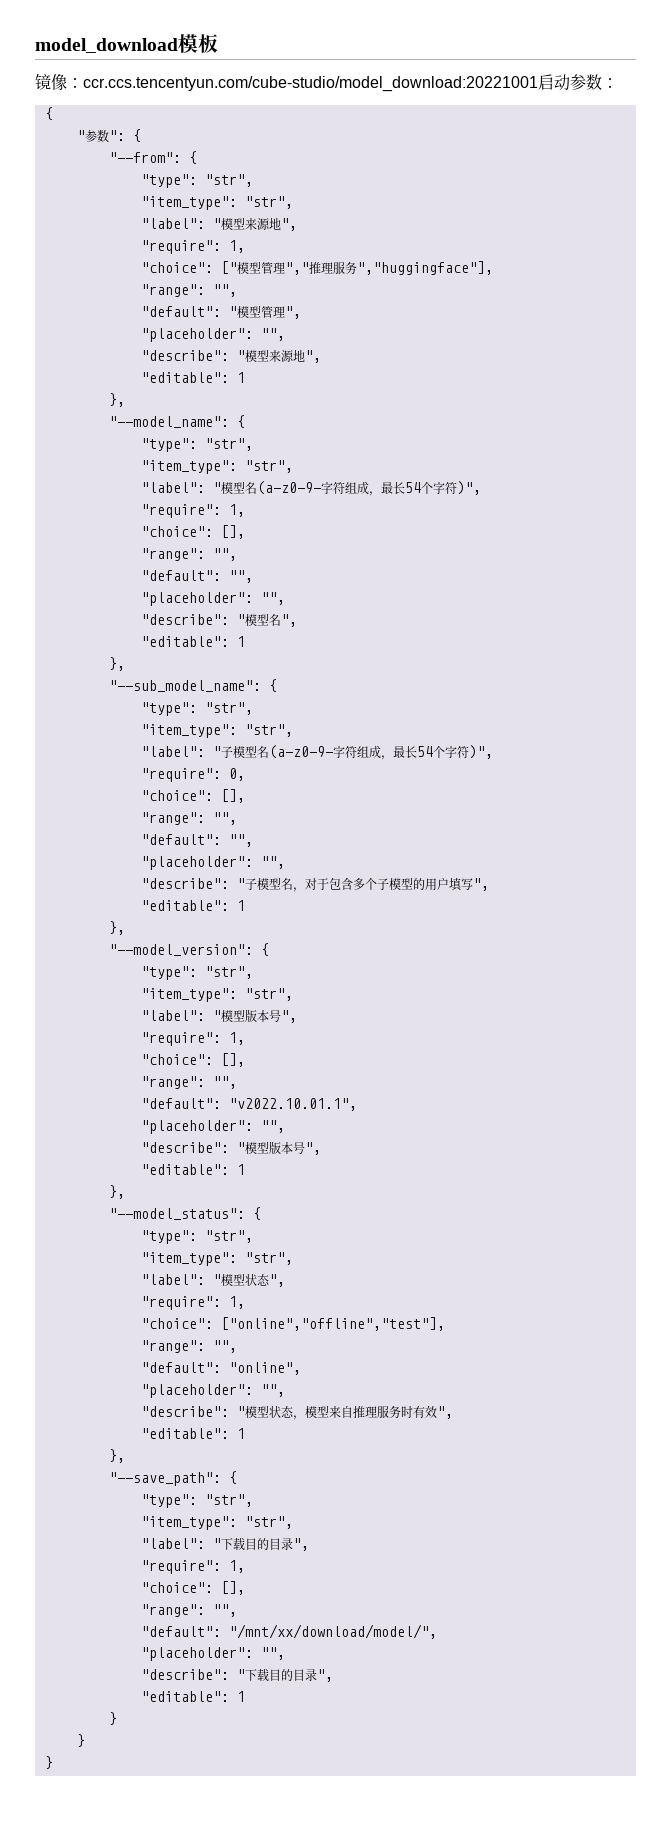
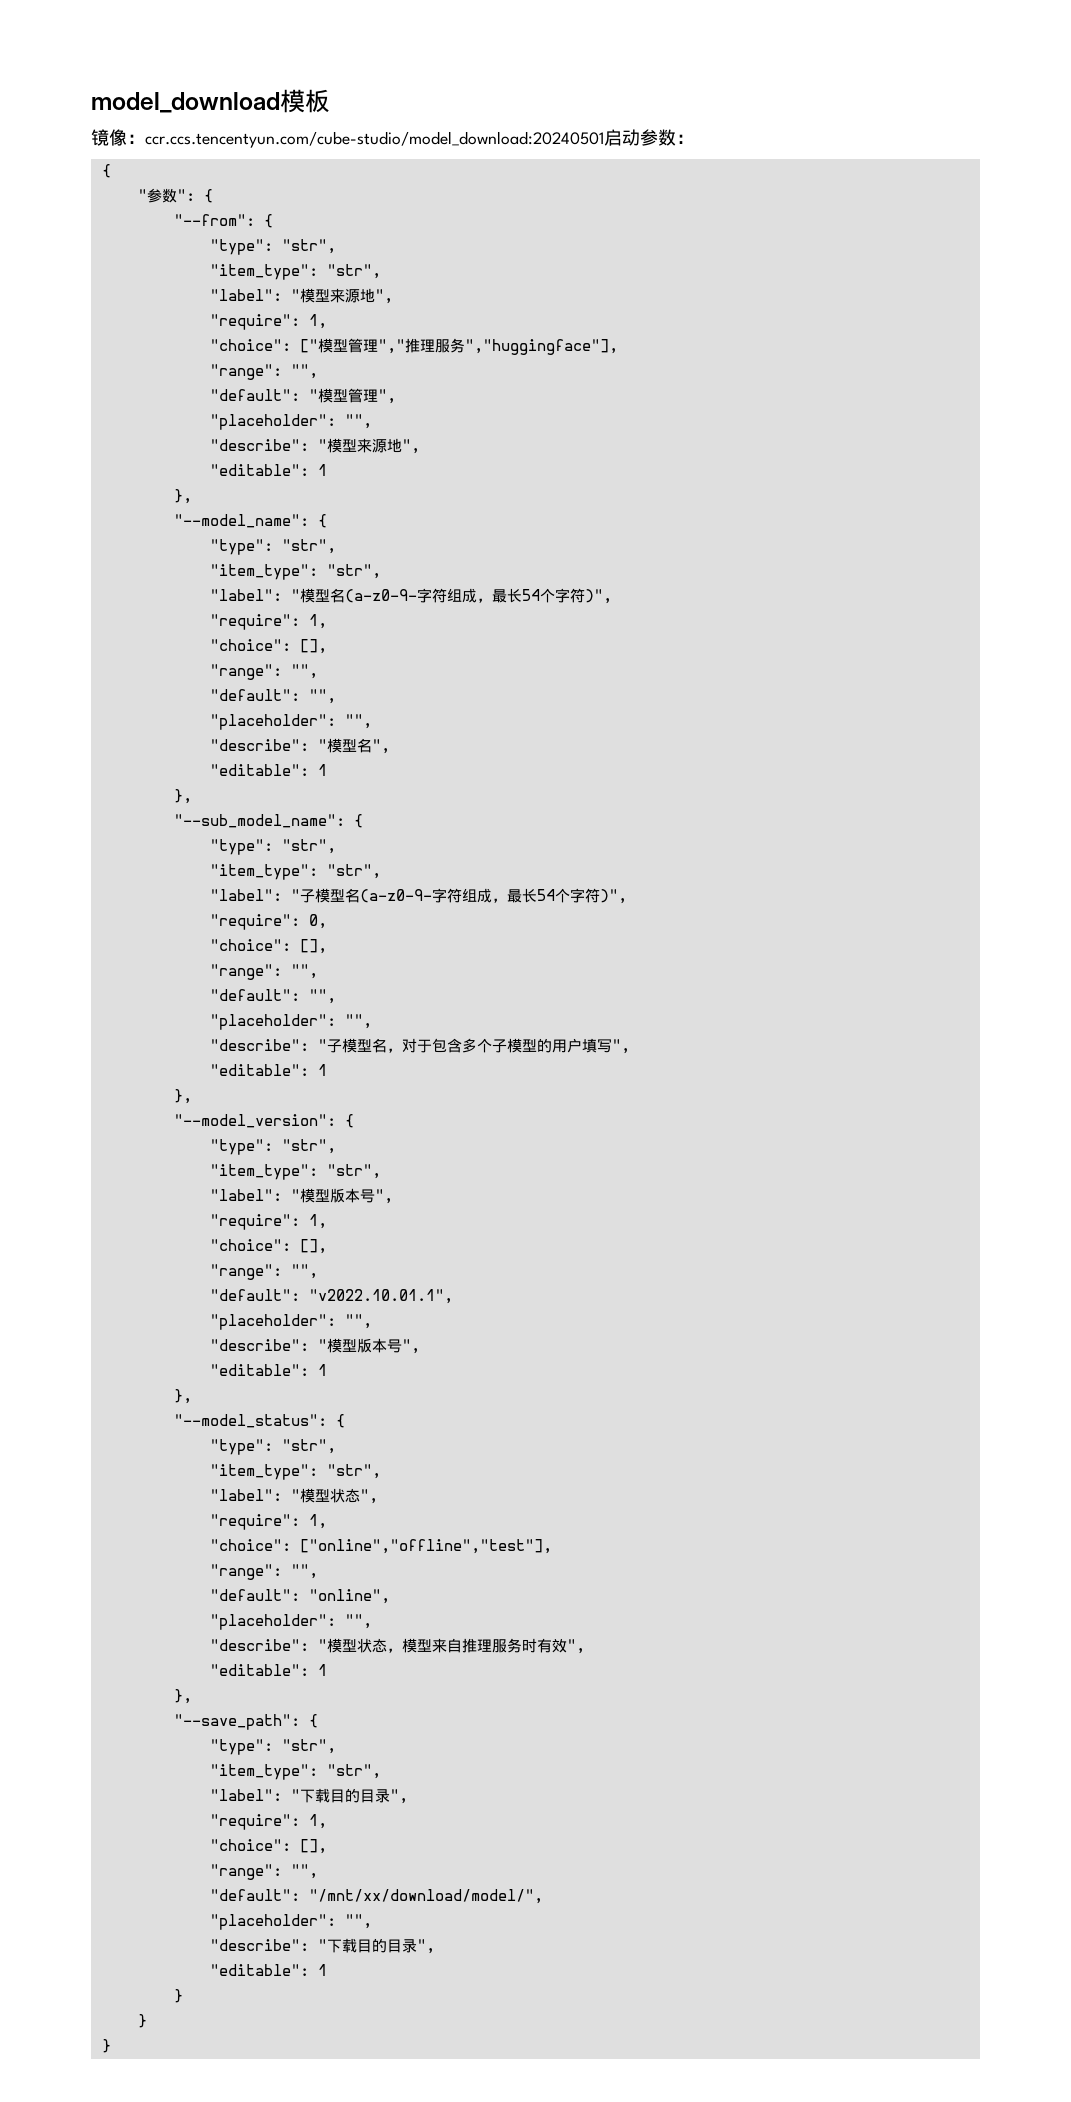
- 镜像：ccr.ccs.tencentyun.com/cube-studio/model_download:20221001启动参数：
+ 镜像：ccr.ccs.tencentyun.com/cube-studio/model_download:20240501启动参数：

